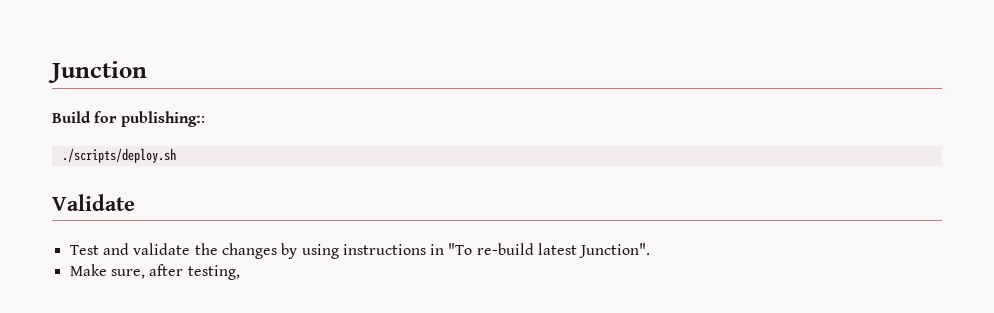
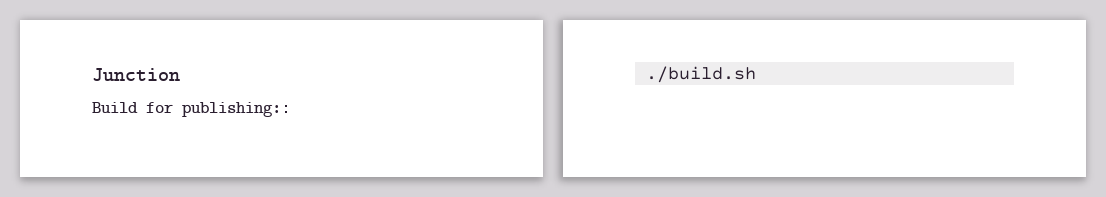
- ./scripts/deploy.sh
- Validate
- Test and validate the changes by using instructions in "To re-build latest Junction".
- Make sure, after testing,
+ ./build.sh

